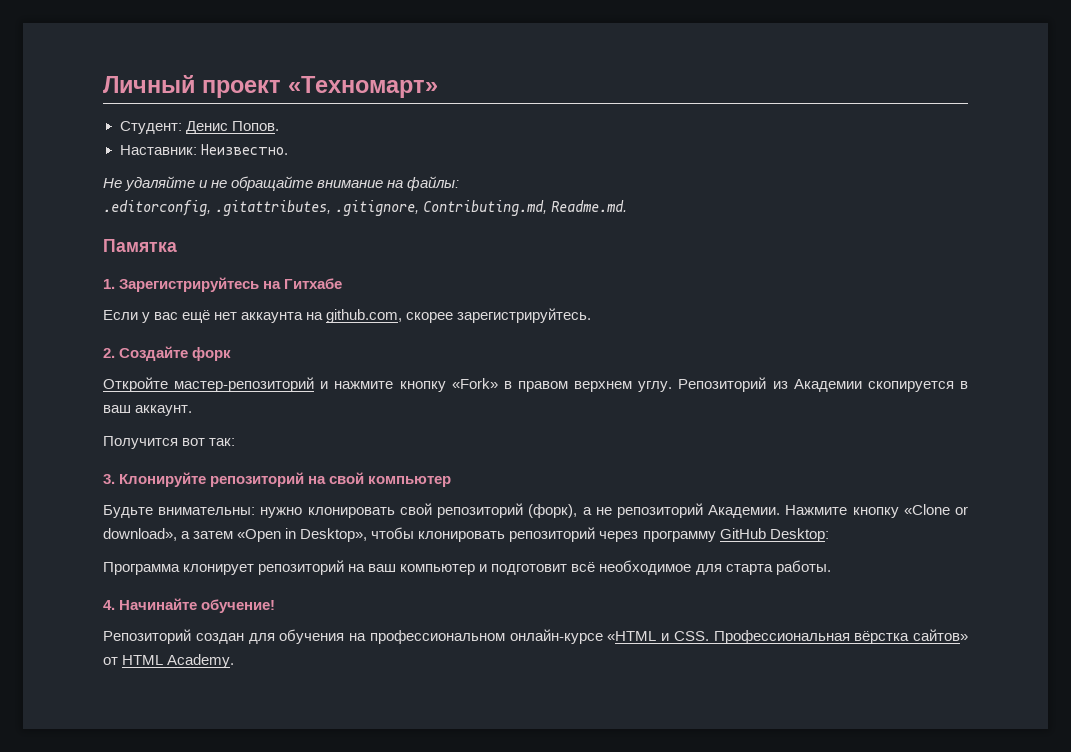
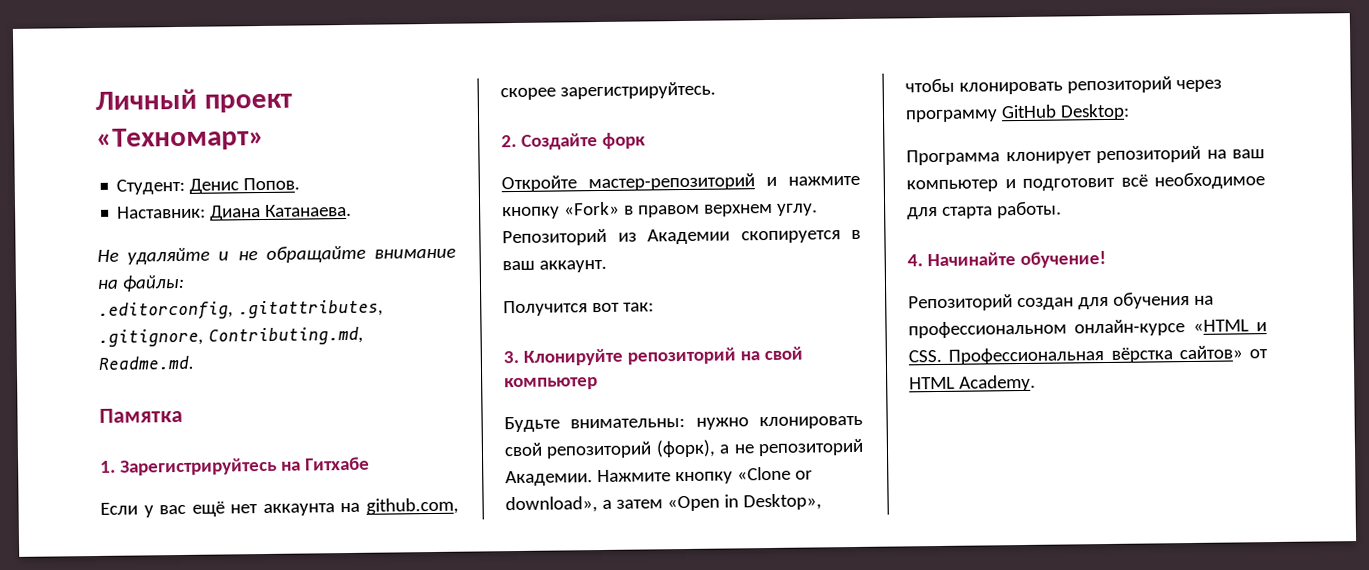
- Наставник: Неизвестно.
+ Наставник: Диана Катанаева.

